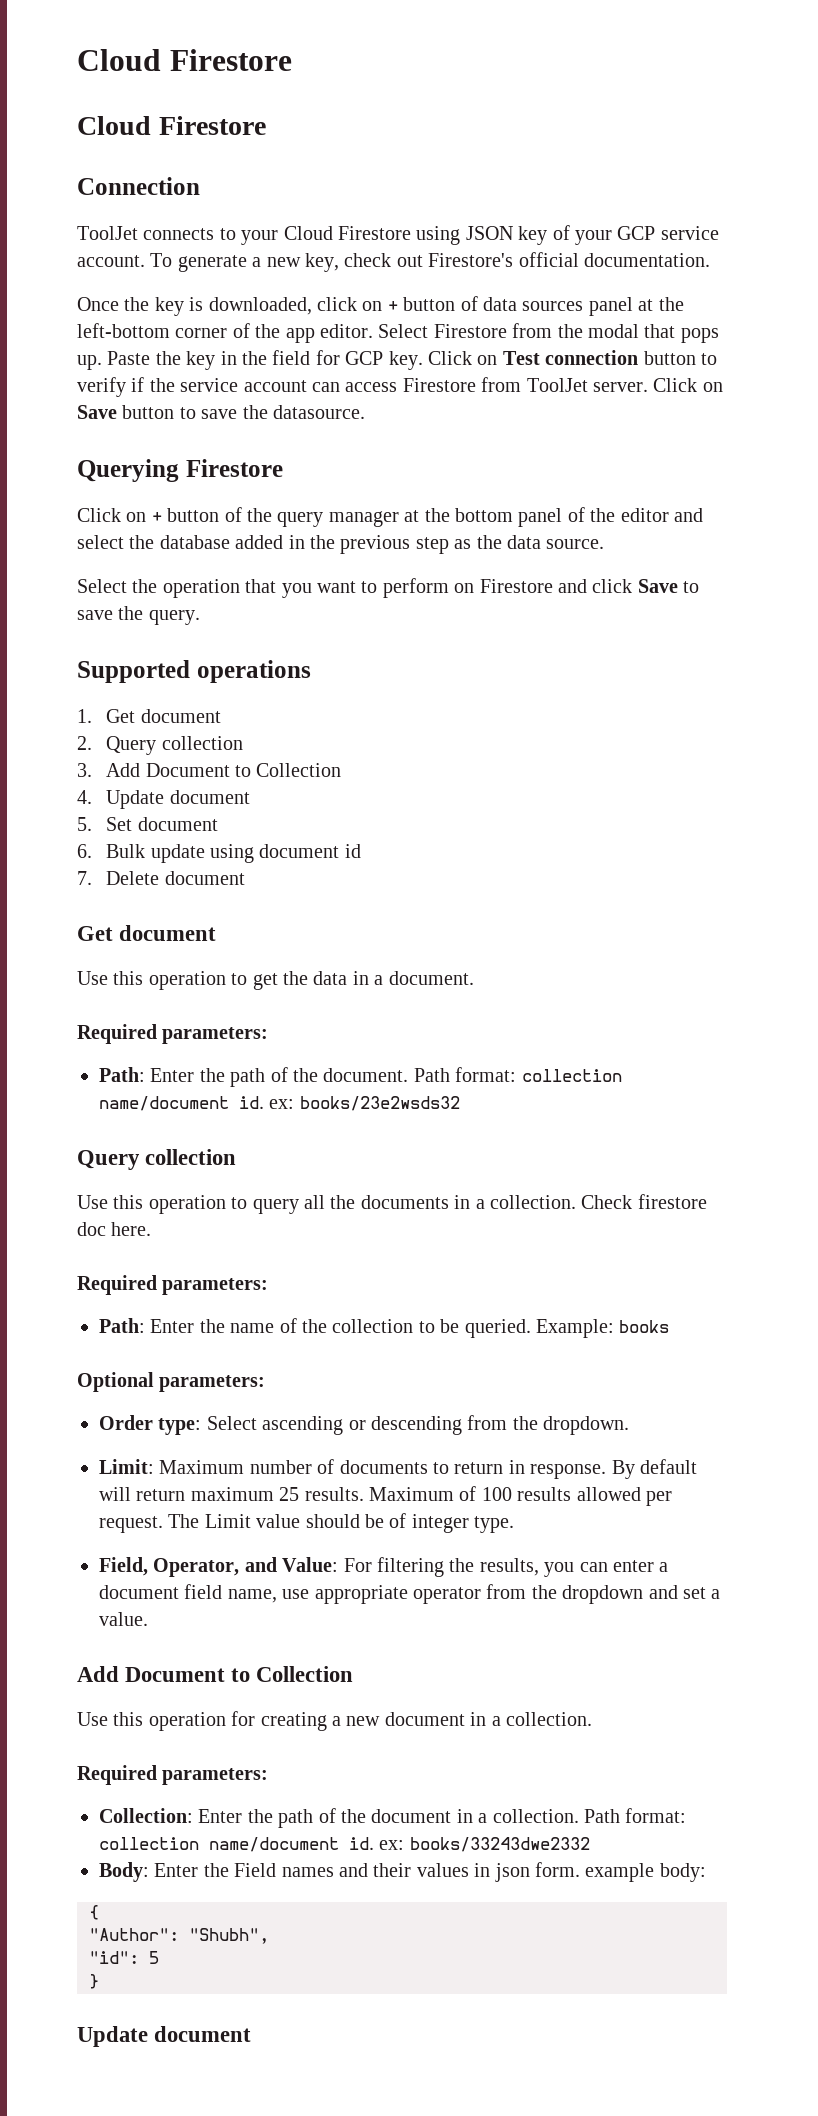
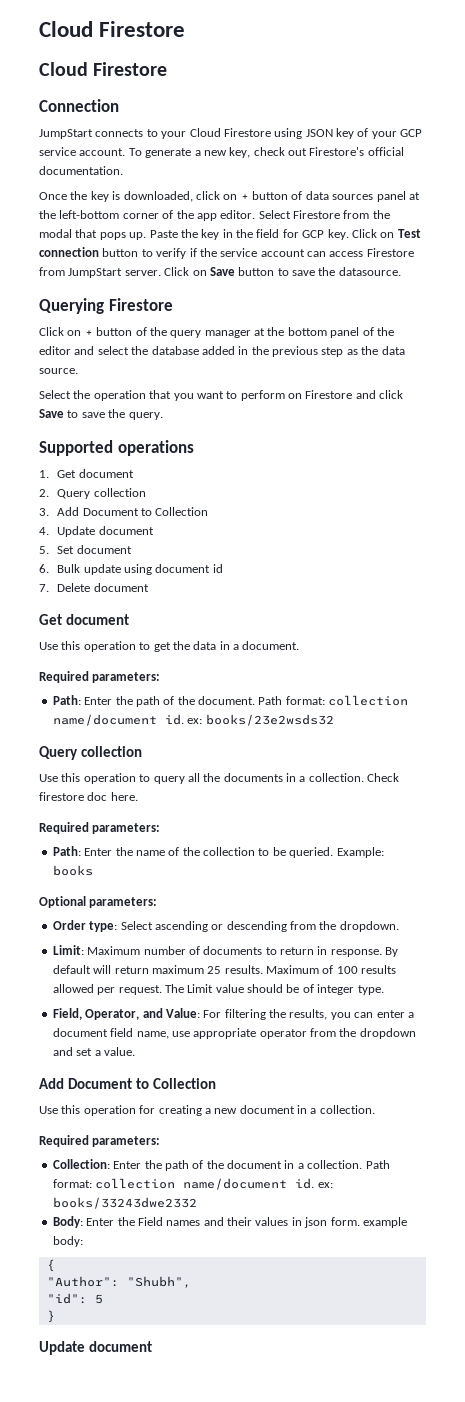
- ToolJet connects to your Cloud Firestore using JSON key of your GCP service account.
+ JumpStart connects to your Cloud Firestore using JSON key of your GCP service account.
- Click on Test connection button to verify if the service account can access Firestore from ToolJet server.
+ Click on Test connection button to verify if the service account can access Firestore from JumpStart server.

